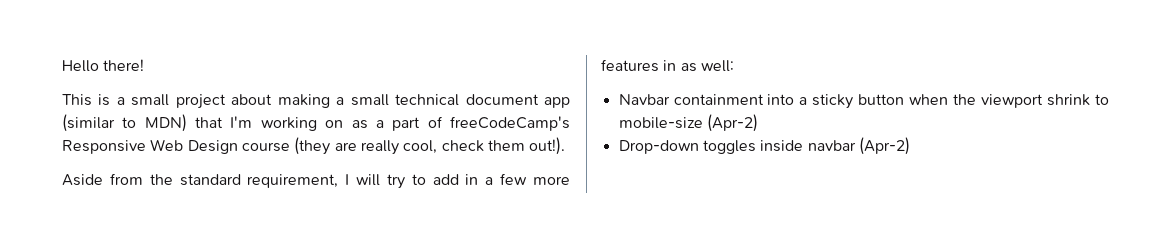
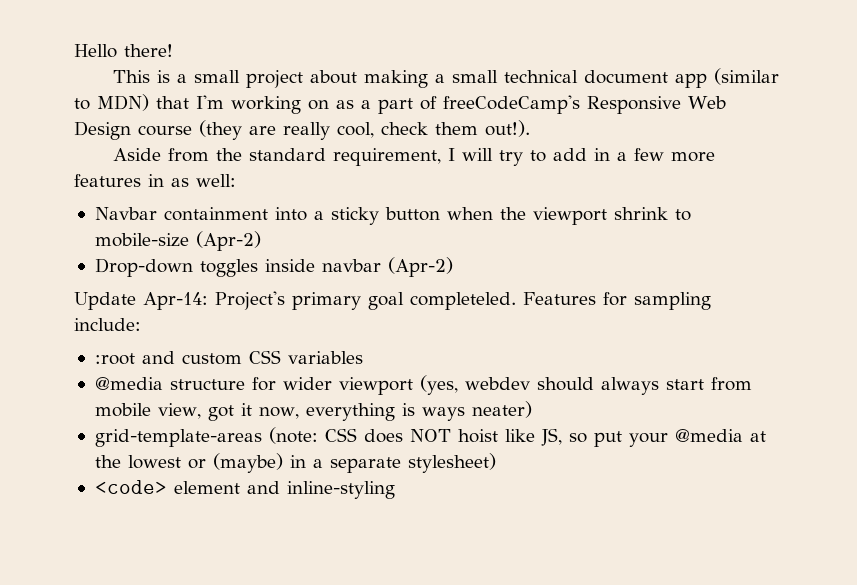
+ Update Apr-14: Project's primary goal completeled. Features for sampling include:
+ :root and custom CSS variables
+ @media structure for wider viewport (yes, webdev should always start from mobile view, got it now, everything is ways neater)
+ grid-template-areas (note: CSS does NOT hoist like JS, so put your @media at the lowest or (maybe) in a separate stylesheet)
+ <code> element and inline-styling

